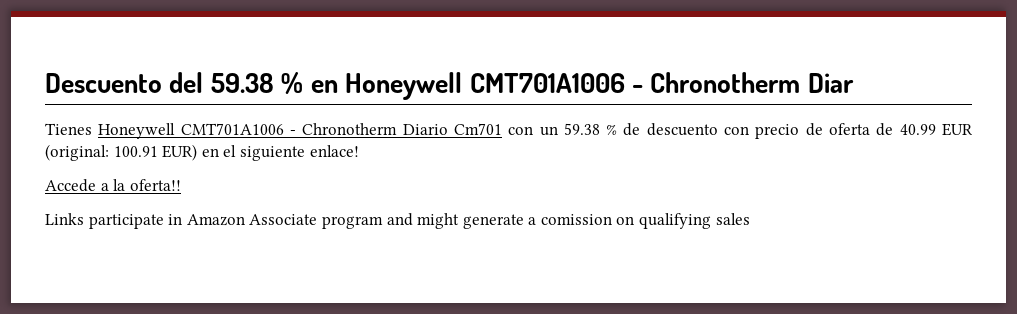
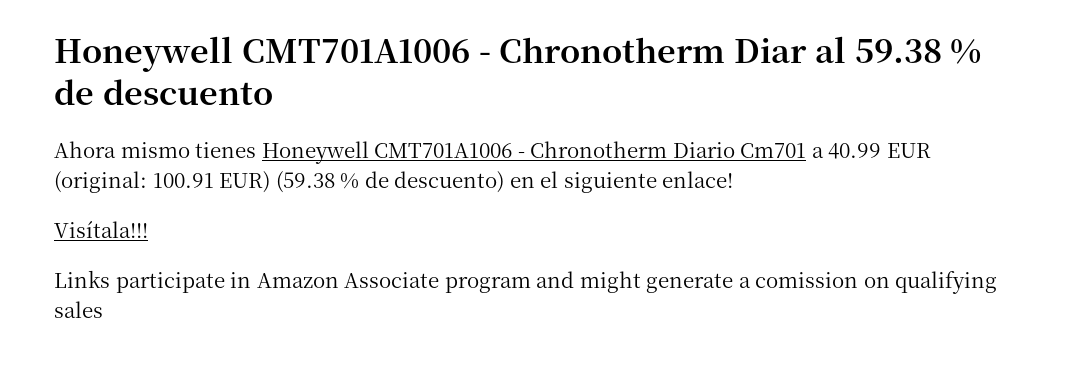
- Descuento del 59.38 % en Honeywell CMT701A1006 - Chronotherm Diar
- Tienes Honeywell CMT701A1006 - Chronotherm Diario Cm701 con un 59.38 % de descuento con precio de oferta de 40.99 EUR (original: 100.91 EUR) en el siguiente enlace!
+ Honeywell CMT701A1006 - Chronotherm Diar al 59.38 % de descuento
+ Ahora mismo tienes Honeywell CMT701A1006 - Chronotherm Diario Cm701 a 40.99 EUR (original: 100.91 EUR) (59.38 % de descuento) en el siguiente enlace!
- Accede a la oferta!!
+ Visítala!!!

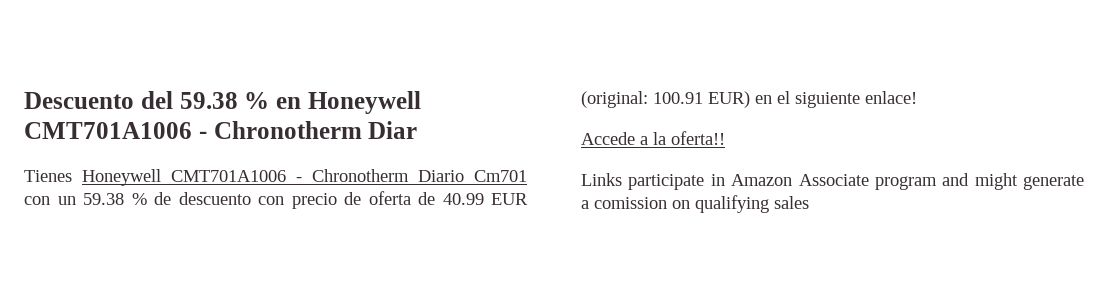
- Honeywell CMT701A1006 - Chronotherm Diar al 59.38 % de descuento
- Ahora mismo tienes Honeywell CMT701A1006 - Chronotherm Diario Cm701 a 40.99 EUR (original: 100.91 EUR) (59.38 % de descuento) en el siguiente enlace!
+ Descuento del 59.38 % en Honeywell CMT701A1006 - Chronotherm Diar
+ Tienes Honeywell CMT701A1006 - Chronotherm Diario Cm701 con un 59.38 % de descuento con precio de oferta de 40.99 EUR (original: 100.91 EUR) en el siguiente enlace!
- Visítala!!!
+ Accede a la oferta!!

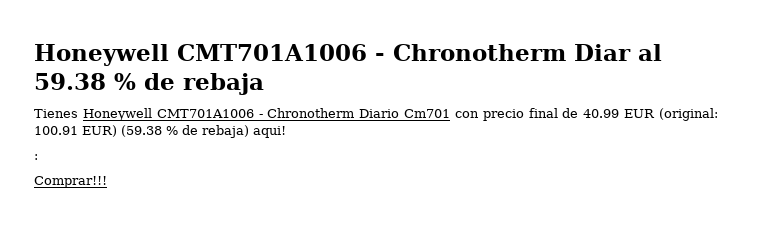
- Descuento del 59.38 % en Honeywell CMT701A1006 - Chronotherm Diar
+ Honeywell CMT701A1006 - Chronotherm Diar al 59.38 % de rebaja
- Tienes Honeywell CMT701A1006 - Chronotherm Diario Cm701 con un 59.38 % de descuento con precio de oferta de 40.99 EUR (original: 100.91 EUR) en el siguiente enlace!
- Accede a la oferta!!
- Links participate in Amazon Associate program and might generate a comission on qualifying sales
+ Tienes Honeywell CMT701A1006 - Chronotherm Diario Cm701 con precio final de 40.99 EUR (original: 100.91 EUR) (59.38 % de rebaja) aqui!
+ :
+ Comprar!!!

